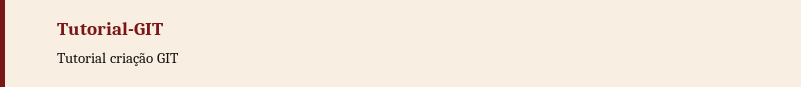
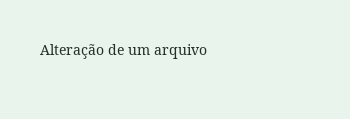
- Tutorial-GIT
- Tutorial criação GIT
+ Alteração de um arquivo

